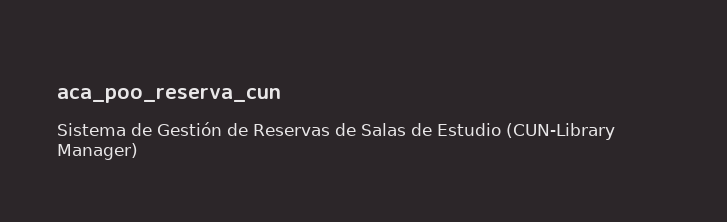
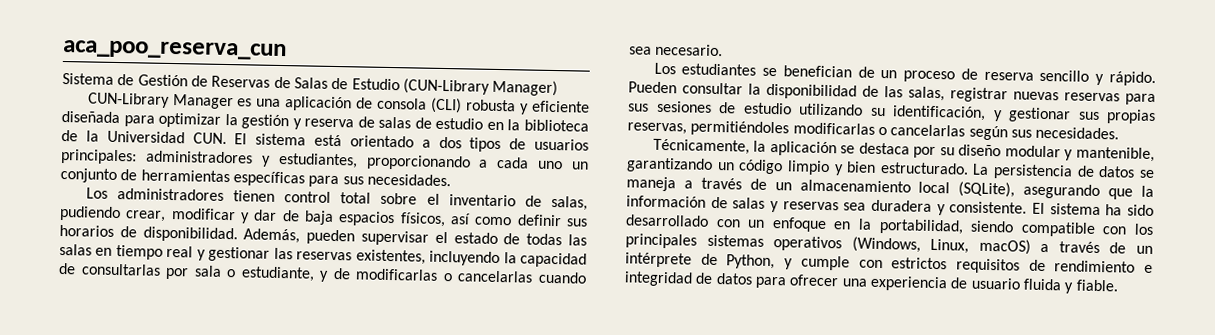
+ CUN-Library Manager es una aplicación de consola (CLI) robusta y eficiente diseñada para optimizar la gestión y reserva de salas de estudio en la biblioteca de la Universidad CUN. El sistema está orientado a dos tipos de usuarios principales: administradores y estudiantes, proporcionando a cada uno un conjunto de herramientas específicas para sus necesidades.
+ Los administradores tienen control total sobre el inventario de salas, pudiendo crear, modificar y dar de baja espacios físicos, así como definir sus horarios de disponibilidad. Además, pueden supervisar el estado de todas las salas en tiempo real y gestionar las reservas existentes, incluyendo la capacidad de consultarlas por sala o estudiante, y de modificarlas o cancelarlas cuando sea necesario.
+ Los estudiantes se benefician de un proceso de reserva sencillo y rápido. Pueden consultar la disponibilidad de las salas, registrar nuevas reservas para sus sesiones de estudio utilizando su identificación, y gestionar sus propias reservas, permitiéndoles modificarlas o cancelarlas según sus necesidades.
+ Técnicamente, la aplicación se destaca por su diseño modular y mantenible, garantizando un código limpio y bien estructurado. La persistencia de datos se maneja a través de un almacenamiento local (SQLite), asegurando que la información de salas y reservas sea duradera y consistente. El sistema ha sido desarrollado con un enfoque en la portabilidad, siendo compatible con los principales sistemas operativos (Windows, Linux, macOS) a través de un intérprete de Python, y cumple con estrictos requisitos de rendimiento e integridad de datos para ofrecer una experiencia de usuario fluida y fiable.

